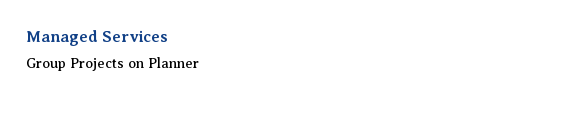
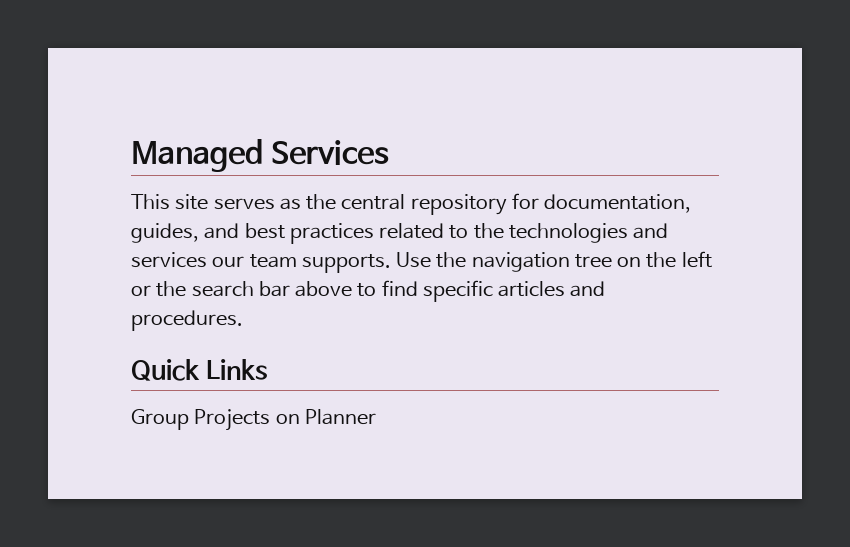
+ This site serves as the central repository for documentation, guides, and best practices related to the technologies and services our team supports. Use the navigation tree on the left or the search bar above to find specific articles and procedures.
+ Quick Links

